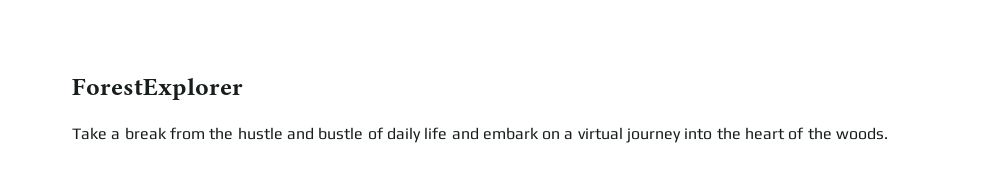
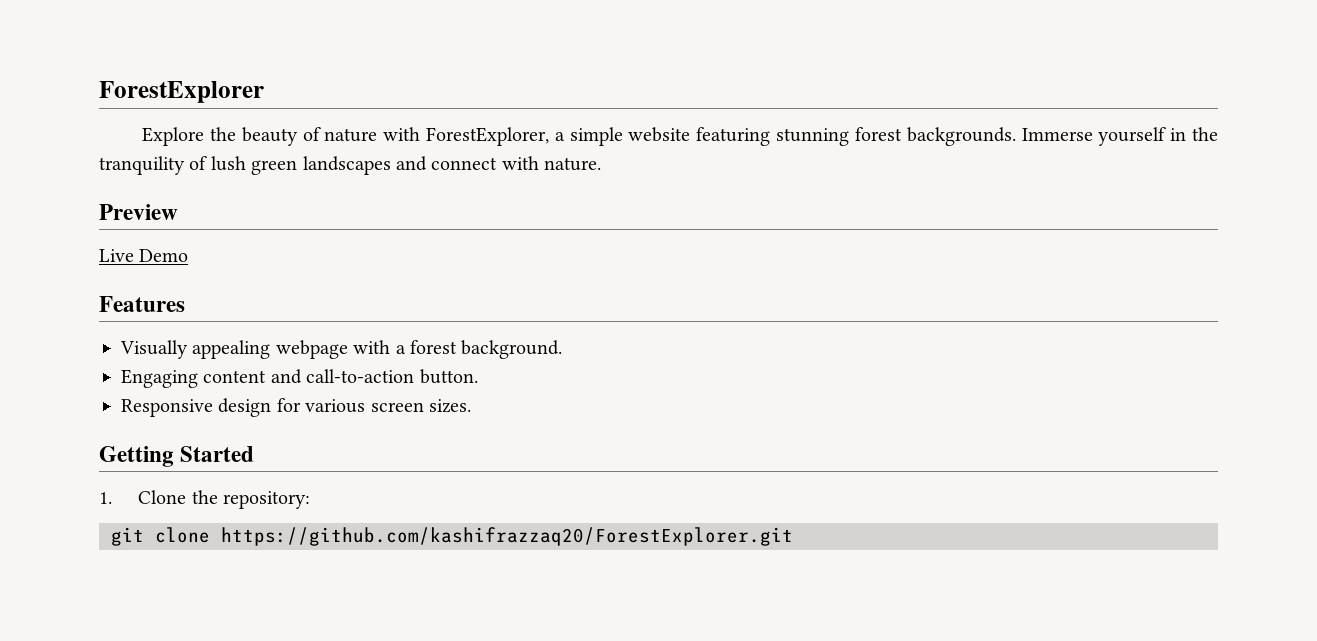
- Take a break from the hustle and bustle of daily life and embark on a virtual journey into the heart of the woods.
+ Explore the beauty of nature with ForestExplorer, a simple website featuring stunning forest backgrounds. Immerse yourself in the tranquility of lush green landscapes and connect with nature.
+ Preview
+ Live Demo
+ Features
+ Visually appealing webpage with a forest background.
+ Engaging content and call-to-action button.
+ Responsive design for various screen sizes.
+ Getting Started
+ 1. Clone the repository:
+ git clone https://github.com/kashifrazzaq20/ForestExplorer.git

